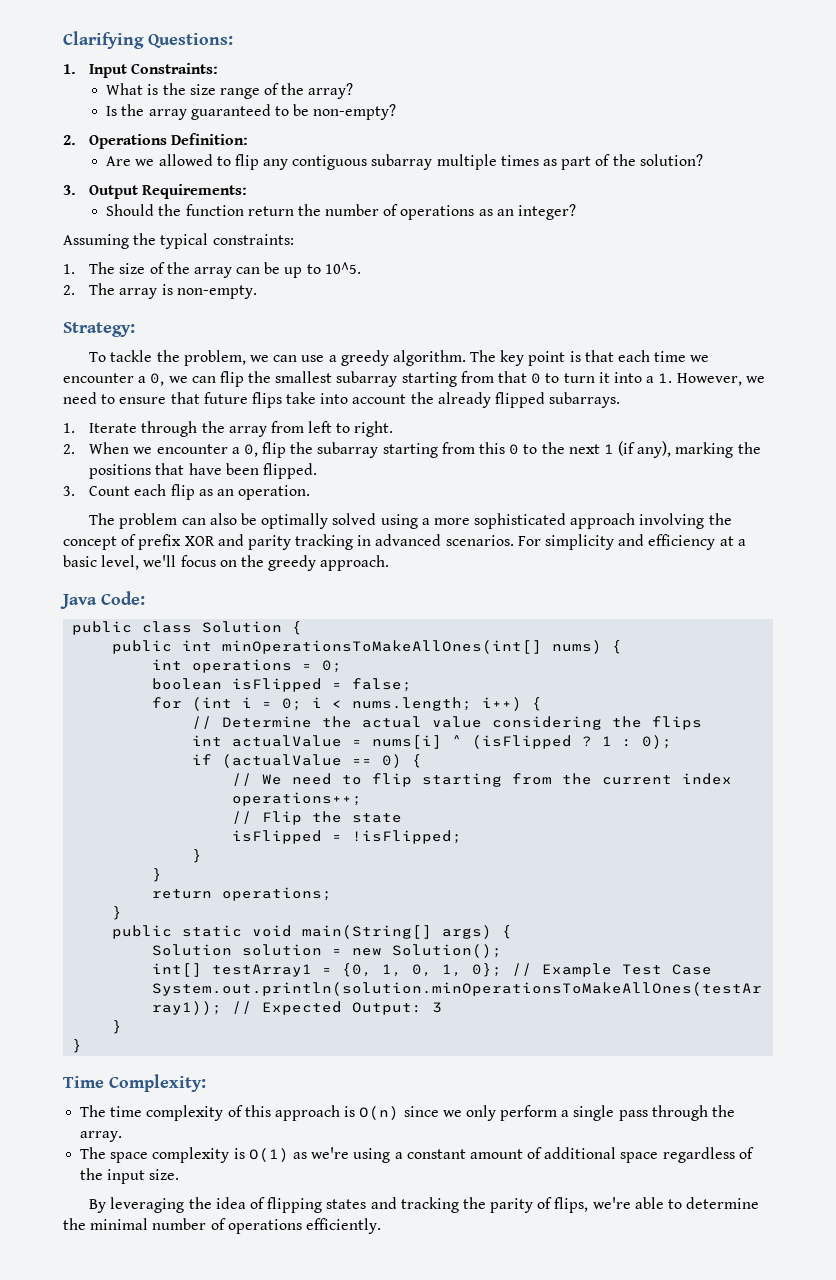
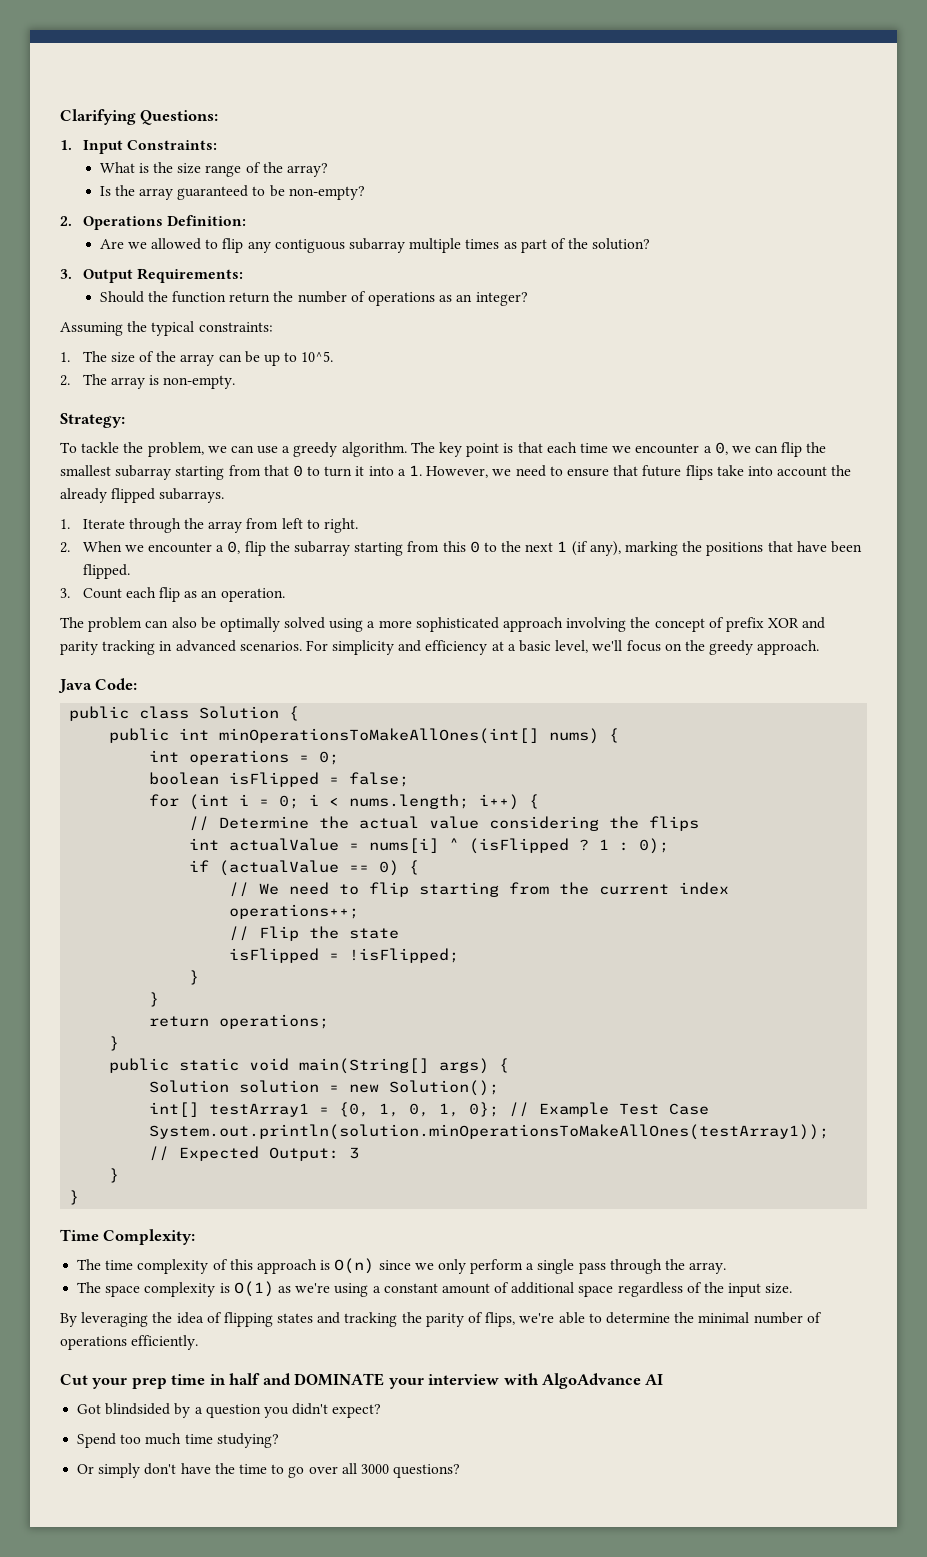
+ Cut your prep time in half and DOMINATE your interview with AlgoAdvance AI
+ Got blindsided by a question you didn't expect?
+ Spend too much time studying?
+ Or simply don't have the time to go over all 3000 questions?

